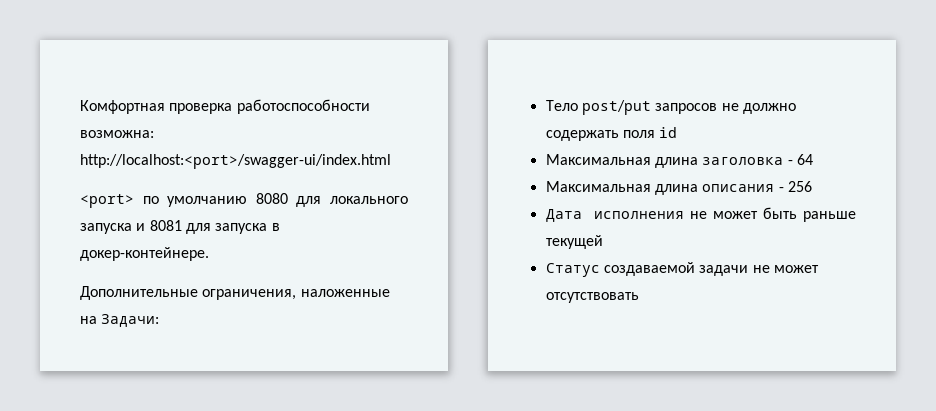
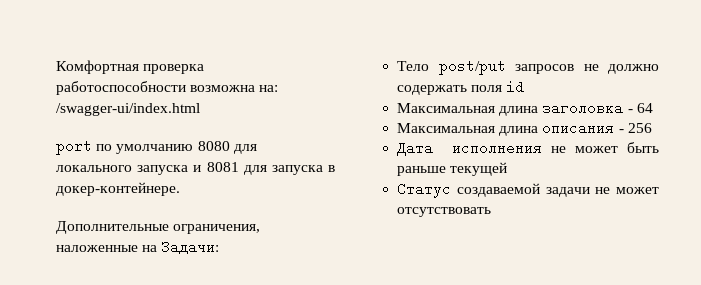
- Комфортная проверка работоспособности возможна: http://localhost:<port>/swagger-ui/index.html
- <port> по умолчанию 8080 для локального запуска и 8081 для запуска в докер-контейнере.
+ Комфортная проверка работоспособности возможна на: /swagger-ui/index.html
+ port по умолчанию 8080 для локального запуска и 8081 для запуска в докер-контейнере.

